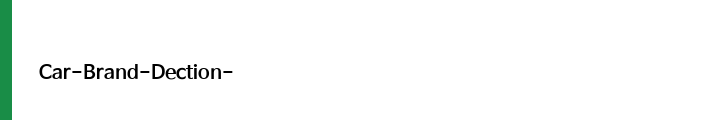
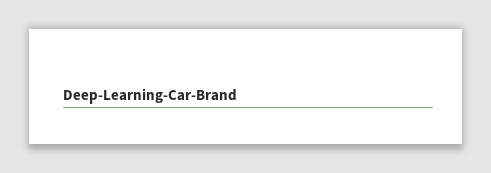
- Car-Brand-Dection-
+ Deep-Learning-Car-Brand

